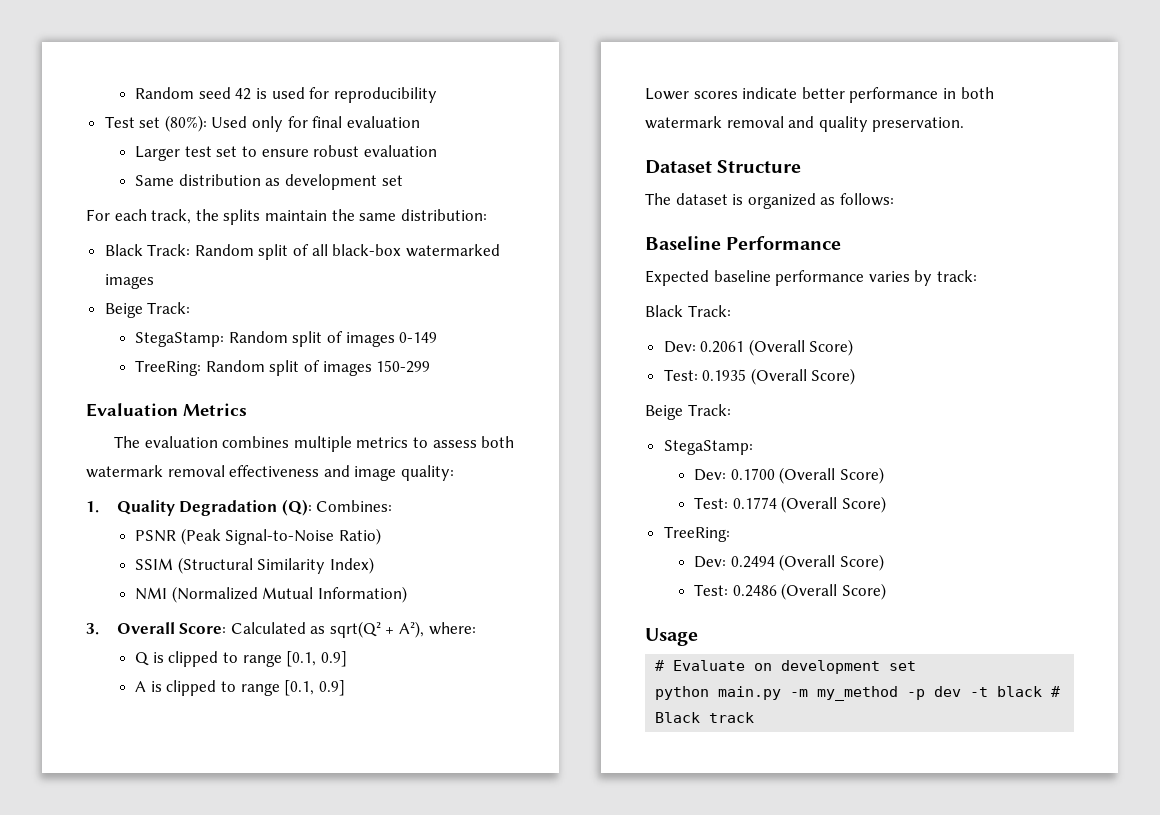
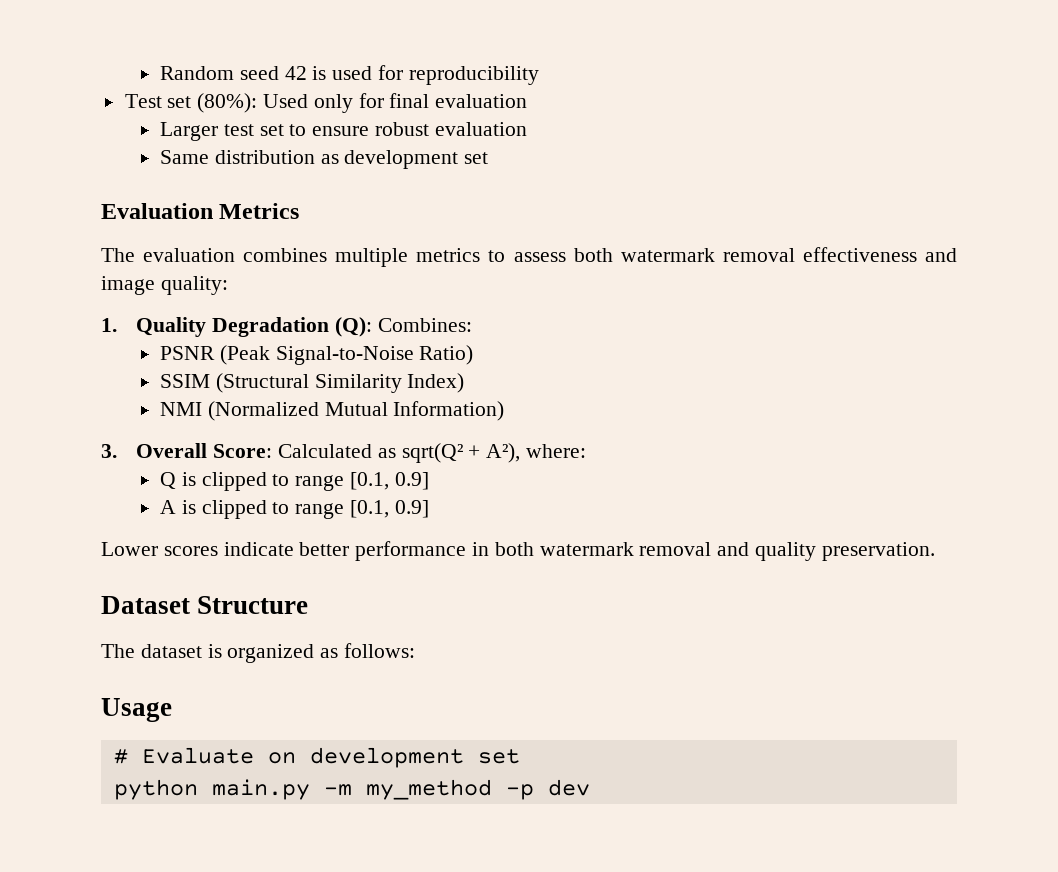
- For each track, the splits maintain the same distribution:
- Black Track: Random split of all black-box watermarked images
- Beige Track:
- StegaStamp: Random split of images 0-149
- TreeRing: Random split of images 150-299
- Baseline Performance
- Expected baseline performance varies by track:
- Black Track:
- Dev: 0.2061 (Overall Score)
- Test: 0.1935 (Overall Score)
- Beige Track:
- StegaStamp:
- Dev: 0.1700 (Overall Score)
- Test: 0.1774 (Overall Score)
- TreeRing:
- Dev: 0.2494 (Overall Score)
- Test: 0.2486 (Overall Score)
- python main.py -m my_method -p dev -t black # Black track
+ python main.py -m my_method -p dev

